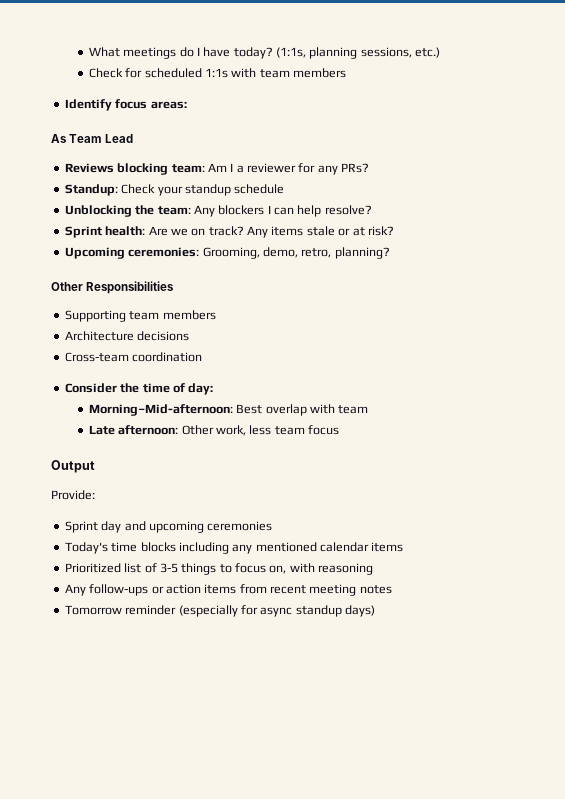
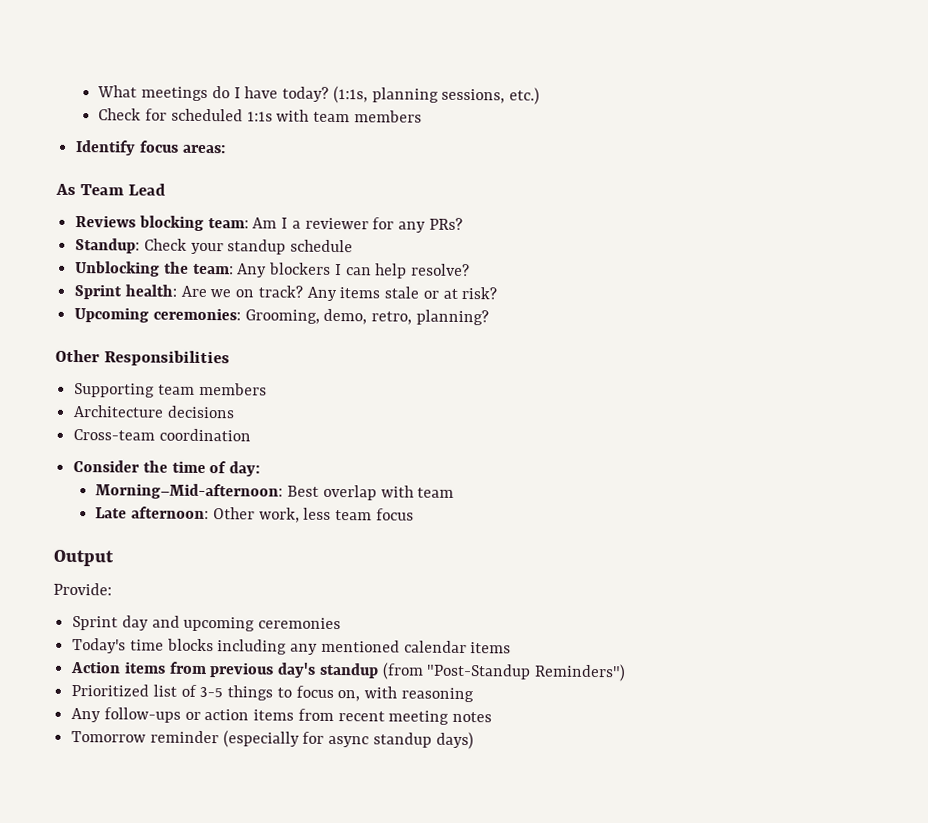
+ Action items from previous day's standup (from "Post-Standup Reminders")

